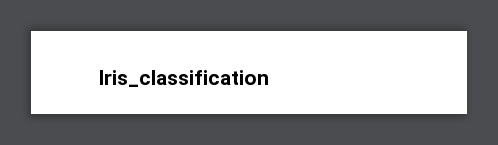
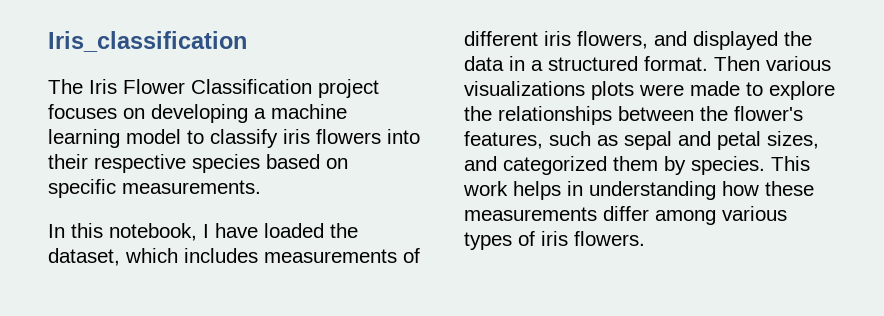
+ The Iris Flower Classification project focuses on developing a machine learning model to classify iris flowers into their respective species based on specific measurements.
+ In this notebook, I have loaded the dataset, which includes measurements of different iris flowers, and displayed the data in a structured format. Then various visualizations plots were made to explore the relationships between the flower's features, such as sepal and petal sizes, and categorized them by species. This work helps in understanding how these measurements differ among various types of iris flowers.

